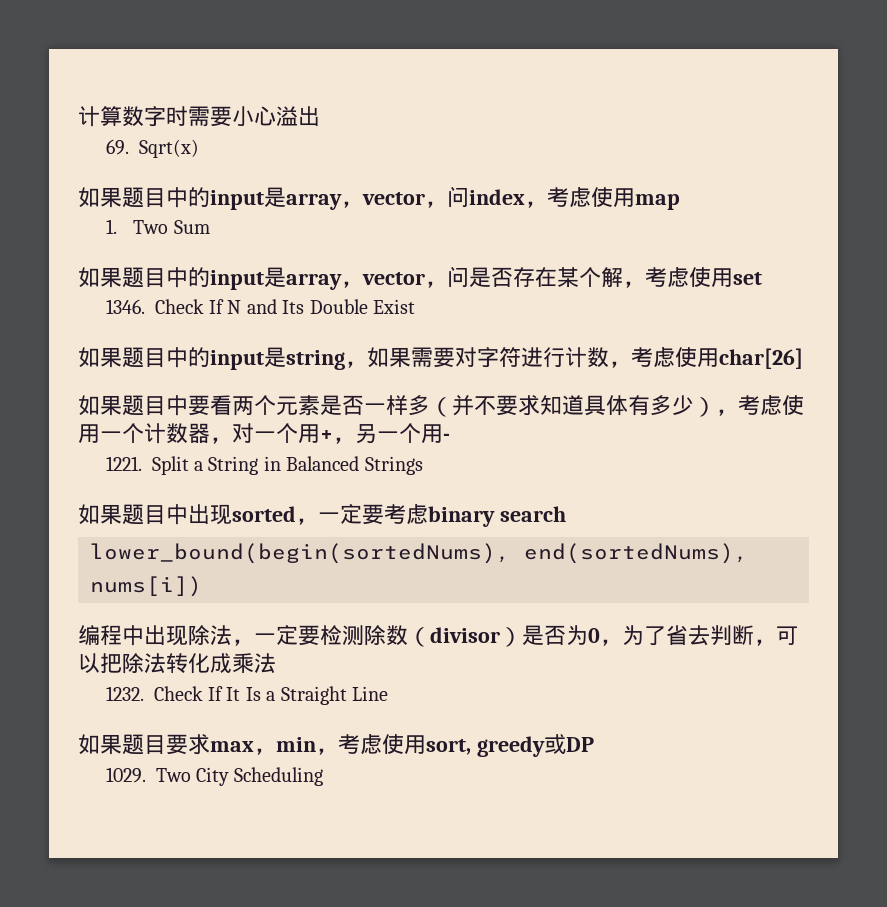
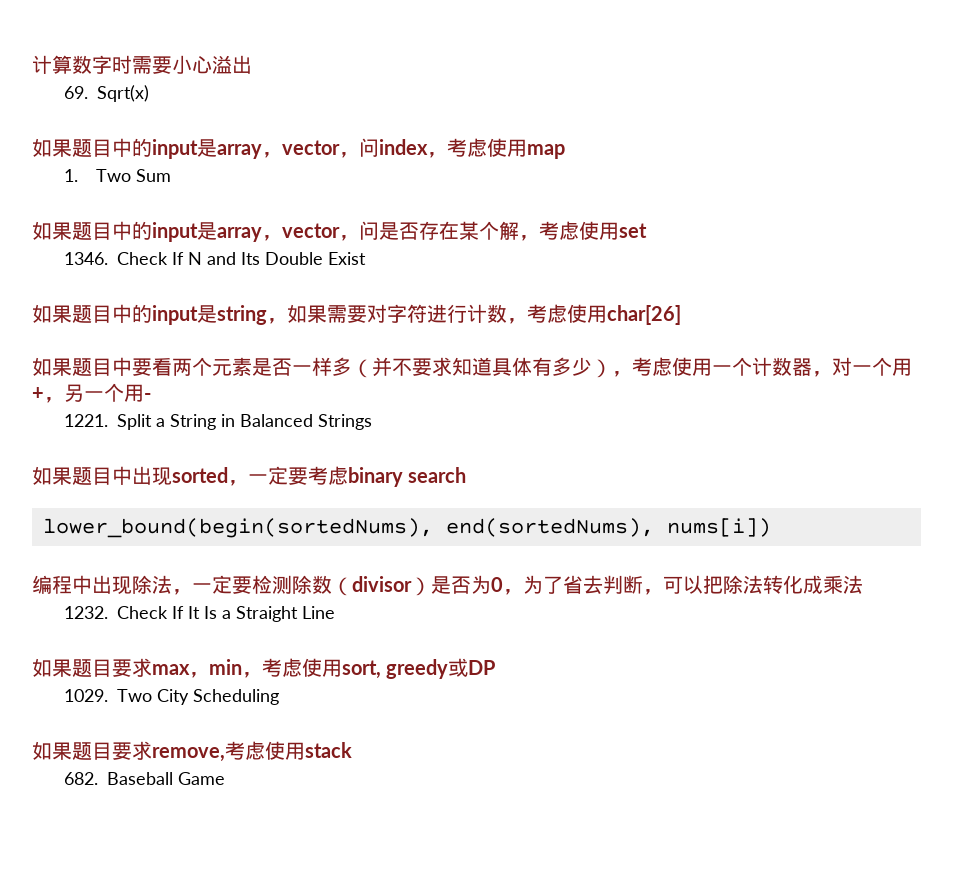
+ 如果题目要求remove,考虑使用stack
+ 682. Baseball Game

